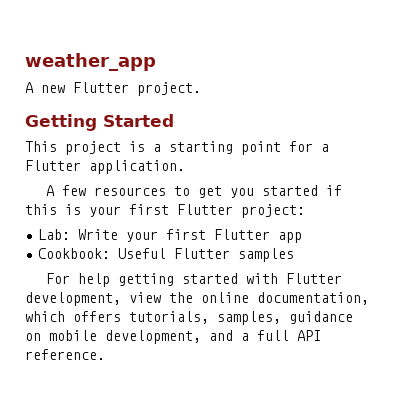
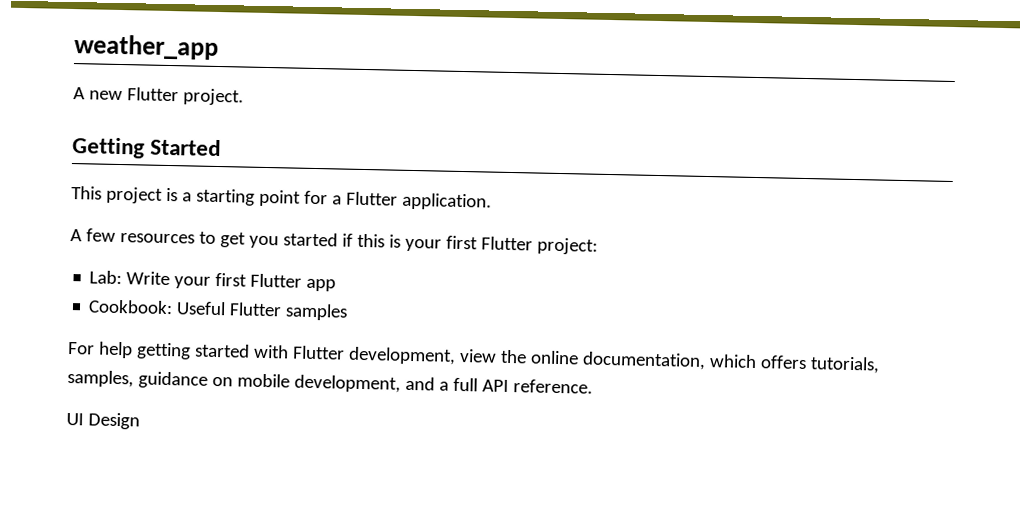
+ UI Design

